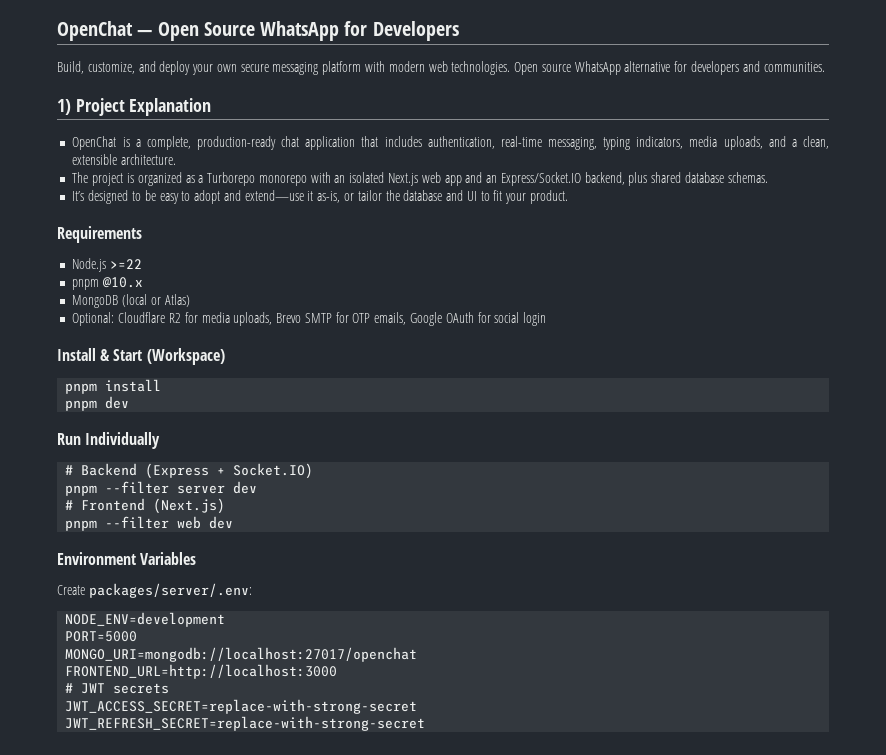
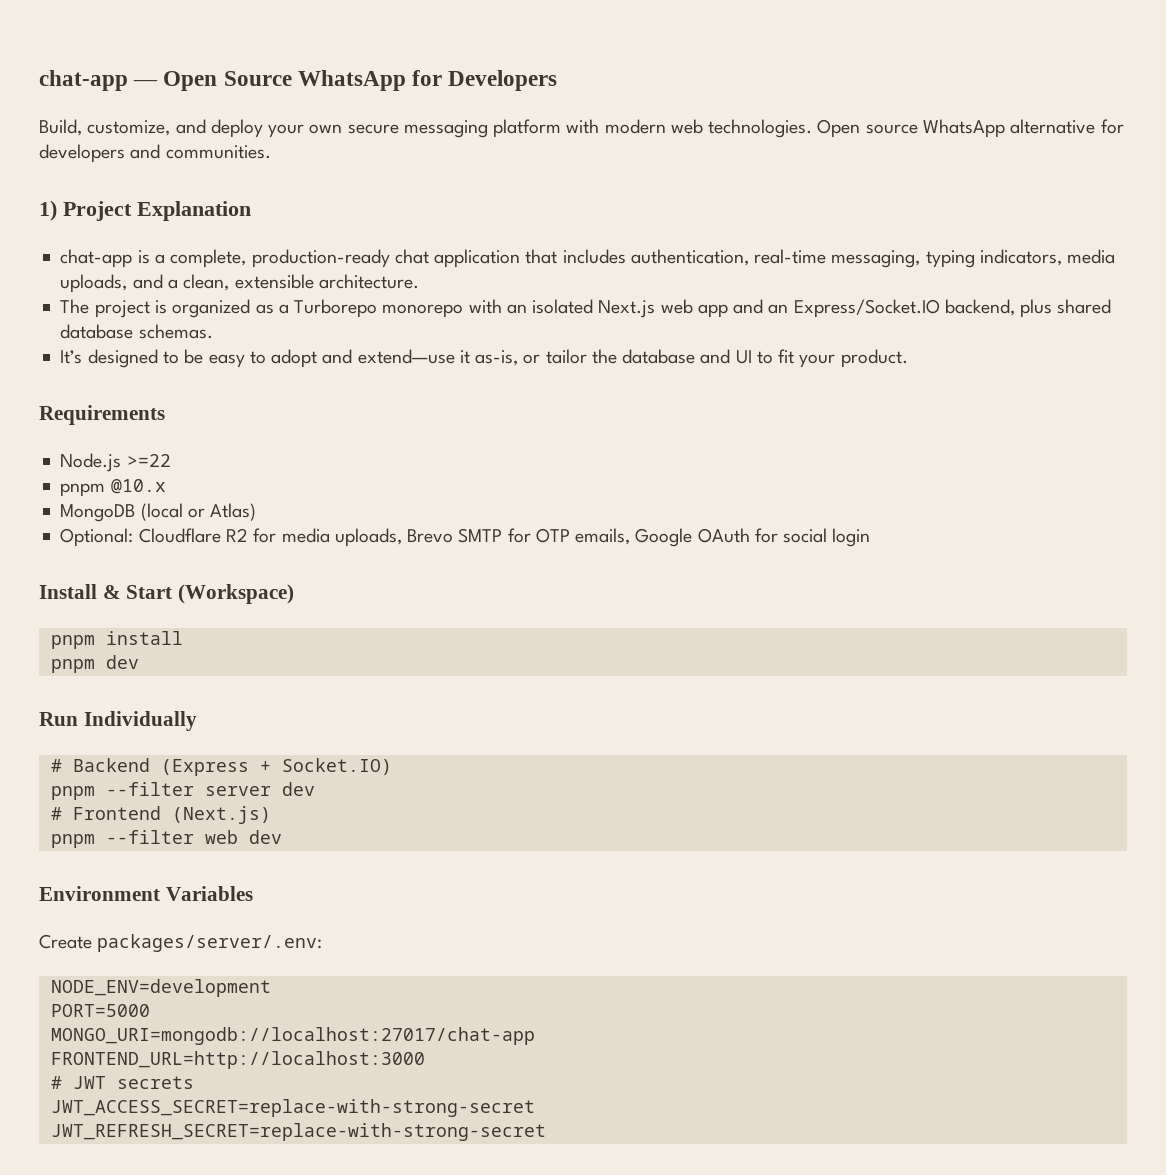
- OpenChat — Open Source WhatsApp for Developers
+ chat-app — Open Source WhatsApp for Developers
- OpenChat is a complete, production-ready chat application that includes authentication, real-time messaging, typing indicators, media uploads, and a clean, extensible architecture.
+ chat-app is a complete, production-ready chat application that includes authentication, real-time messaging, typing indicators, media uploads, and a clean, extensible architecture.
- MONGO_URI=mongodb://localhost:27017/openchat
+ MONGO_URI=mongodb://localhost:27017/chat-app

